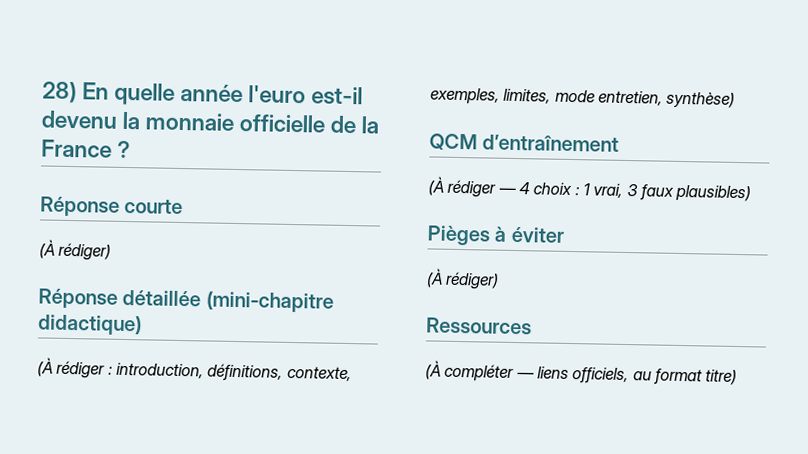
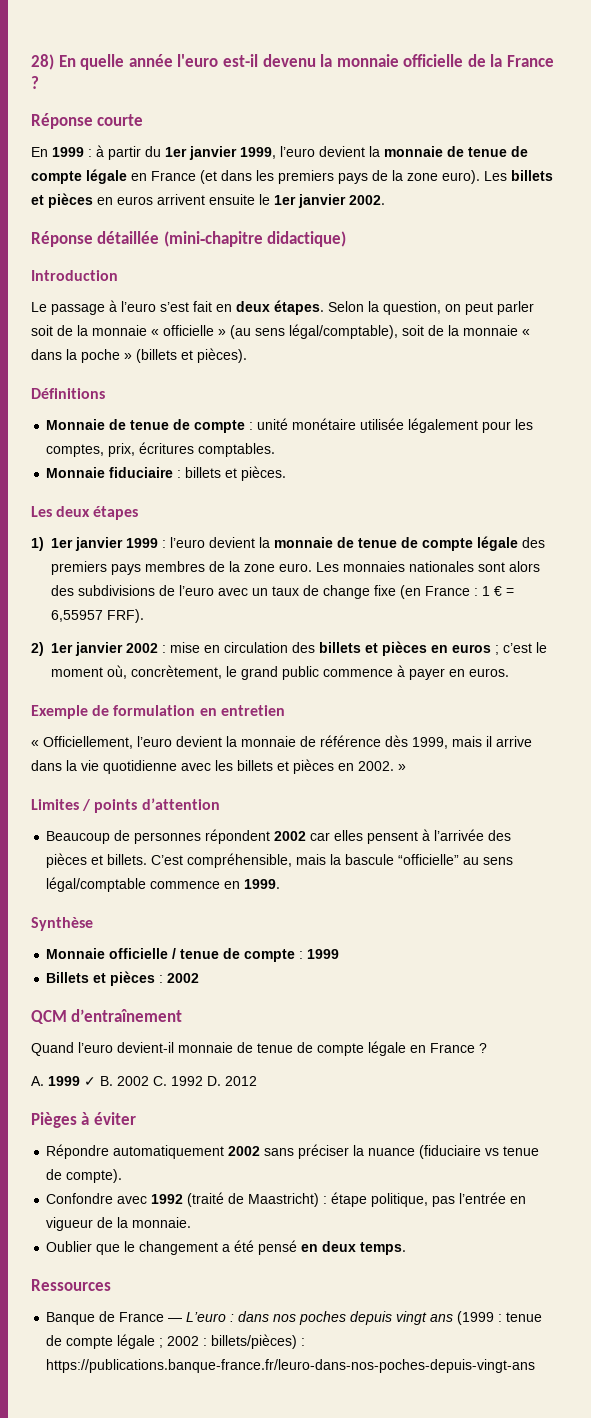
  Réponse courte
- (À rédiger)
+ En 1999 : à partir du 1er janvier 1999, l’euro devient la monnaie de tenue de compte légale en France (et dans les premiers pays de la zone euro). Les billets et pièces en euros arrivent ensuite le 1er janvier 2002.
  Réponse détaillée (mini‑chapitre didactique)
- (À rédiger : introduction, définitions, contexte, exemples, limites, mode entretien, synthèse)
+ Introduction
+ Le passage à l’euro s’est fait en deux étapes. Selon la question, on peut parler soit de la monnaie « officielle » (au sens légal/comptable), soit de la monnaie « dans la poche » (billets et pièces).
+ Définitions
+ Monnaie de tenue de compte : unité monétaire utilisée légalement pour les comptes, prix, écritures comptables.
+ Monnaie fiduciaire : billets et pièces.
+ Les deux étapes
+ 1) 1er janvier 1999 : l’euro devient la monnaie de tenue de compte légale des premiers pays membres de la zone euro. Les monnaies nationales sont alors des subdivisions de l’euro avec un taux de change fixe (en France : 1 € = 6,55957 FRF).
+ 2) 1er janvier 2002 : mise en circulation des billets et pièces en euros ; c’est le moment où, concrètement, le grand public commence à payer en euros.
+ Exemple de formulation en entretien
+ « Officiellement, l’euro devient la monnaie de référence dès 1999, mais il arrive dans la vie quotidienne avec les billets et pièces en 2002. »
+ Limites / points d’attention
+ Beaucoup de personnes répondent 2002 car elles pensent à l’arrivée des pièces et billets. C’est compréhensible, mais la bascule “officielle” au sens légal/comptable commence en 1999.
+ Synthèse
+ Monnaie officielle / tenue de compte : 1999
+ Billets et pièces : 2002
  QCM d’entraînement
- (À rédiger — 4 choix : 1 vrai, 3 faux plausibles)
+ Quand l’euro devient-il monnaie de tenue de compte légale en France ?
+ A. 1999 ✓ B. 2002 C. 1992 D. 2012
  Pièges à éviter
- (À rédiger)
+ Répondre automatiquement 2002 sans préciser la nuance (fiduciaire vs tenue de compte).
+ Confondre avec 1992 (traité de Maastricht) : étape politique, pas l’entrée en vigueur de la monnaie.
+ Oublier que le changement a été pensé en deux temps.
  Ressources
- (À compléter — liens officiels, au format titre)
+ Banque de France — L’euro : dans nos poches depuis vingt ans (1999 : tenue de compte légale ; 2002 : billets/pièces) : https://publications.banque-france.fr/leuro-dans-nos-poches-depuis-vingt-ans

